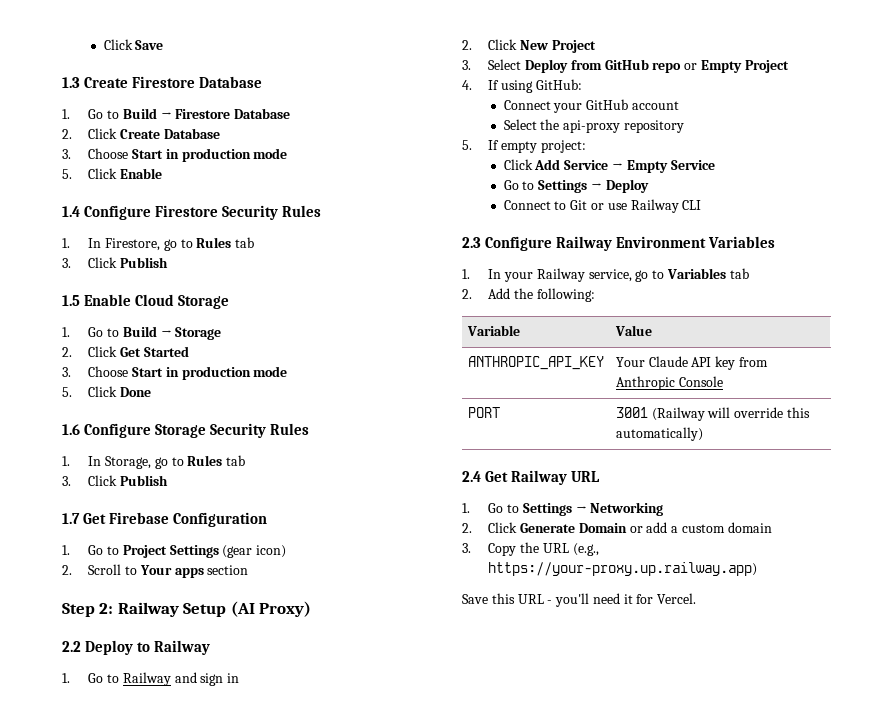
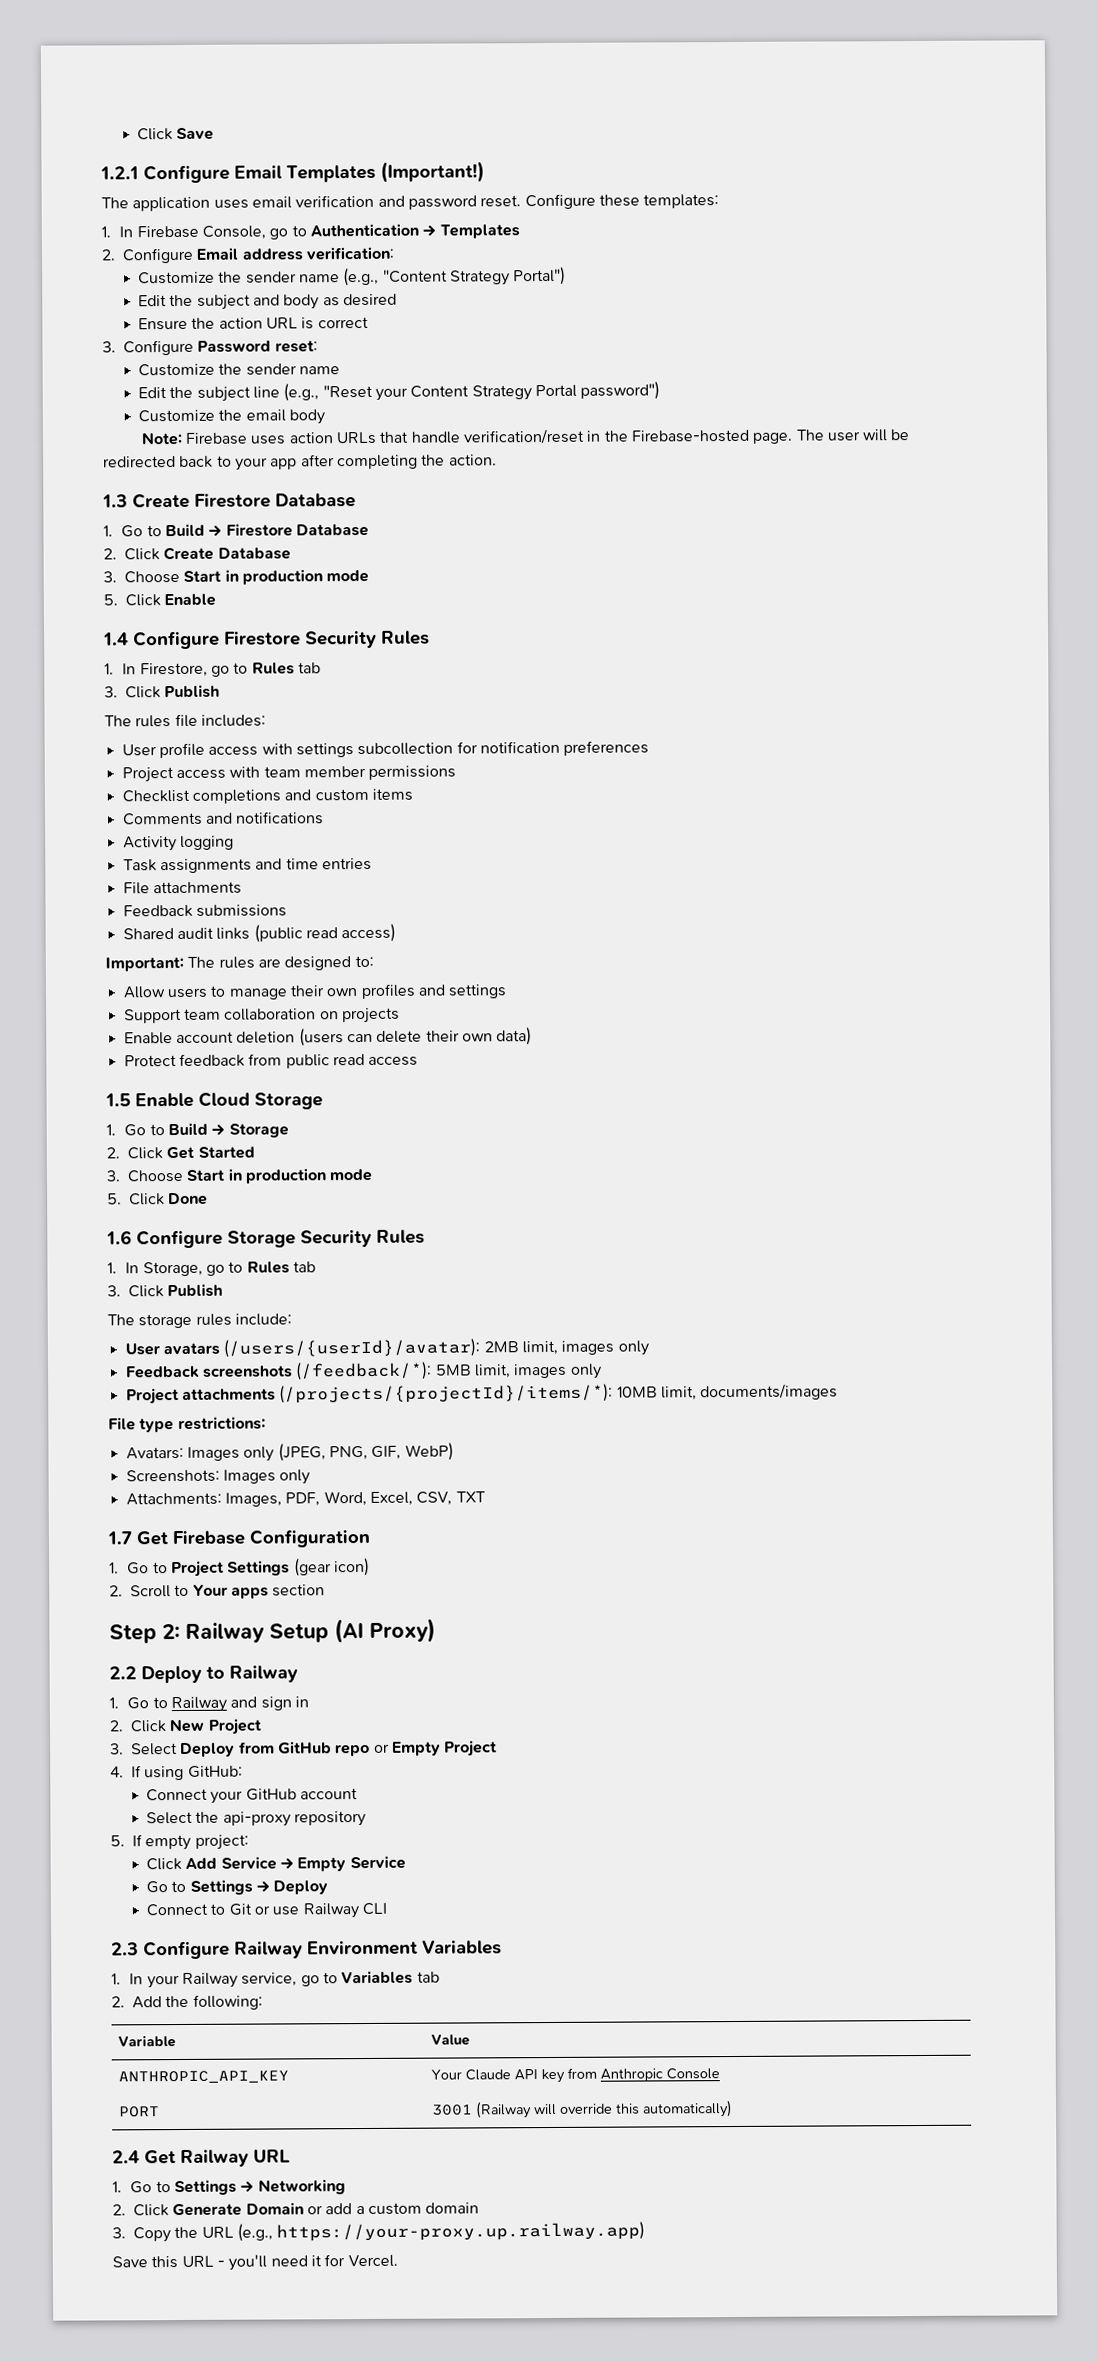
+ 1.2.1 Configure Email Templates (Important!)
+ The application uses email verification and password reset. Configure these templates:
+ 1. In Firebase Console, go to Authentication → Templates
+ 2. Configure Email address verification:
+ Customize the sender name (e.g., "Content Strategy Portal")
+ Edit the subject and body as desired
+ Ensure the action URL is correct
+ 3. Configure Password reset:
+ Customize the sender name
+ Edit the subject line (e.g., "Reset your Content Strategy Portal password")
+ Customize the email body
+ Note: Firebase uses action URLs that handle verification/reset in the Firebase-hosted page. The user will be redirected back to your app after completing the action.
+ The rules file includes:
+ User profile access with settings subcollection for notification preferences
+ Project access with team member permissions
+ Checklist completions and custom items
+ Comments and notifications
+ Activity logging
+ Task assignments and time entries
+ File attachments
+ Feedback submissions
+ Shared audit links (public read access)
+ Important: The rules are designed to:
+ Allow users to manage their own profiles and settings
+ Support team collaboration on projects
+ Enable account deletion (users can delete their own data)
+ Protect feedback from public read access
+ The storage rules include:
+ User avatars (/users/{userId}/avatar): 2MB limit, images only
+ Feedback screenshots (/feedback/*): 5MB limit, images only
+ Project attachments (/projects/{projectId}/items/*): 10MB limit, documents/images
+ File type restrictions:
+ Avatars: Images only (JPEG, PNG, GIF, WebP)
+ Screenshots: Images only
+ Attachments: Images, PDF, Word, Excel, CSV, TXT

